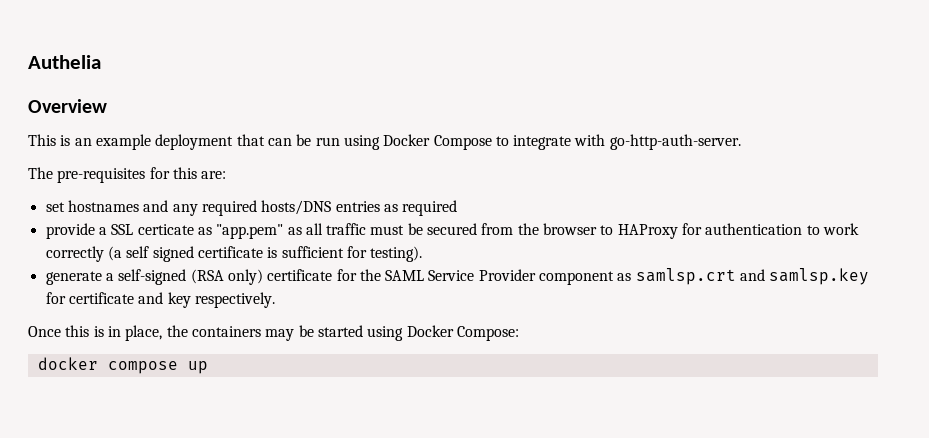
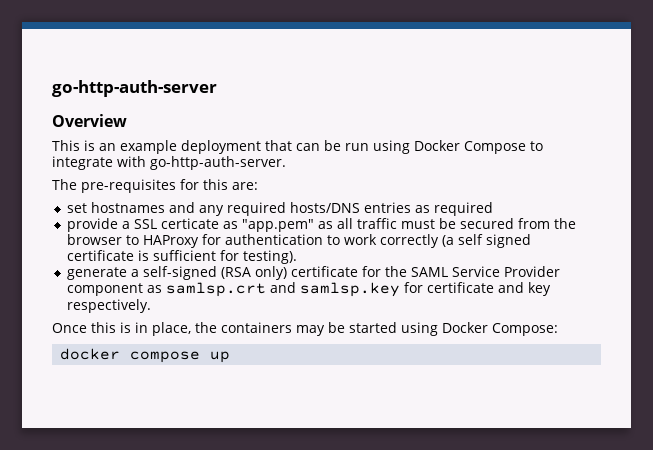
- Authelia
+ go-http-auth-server

